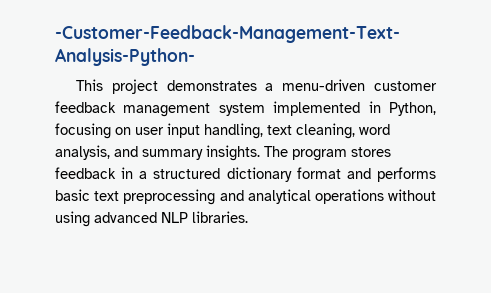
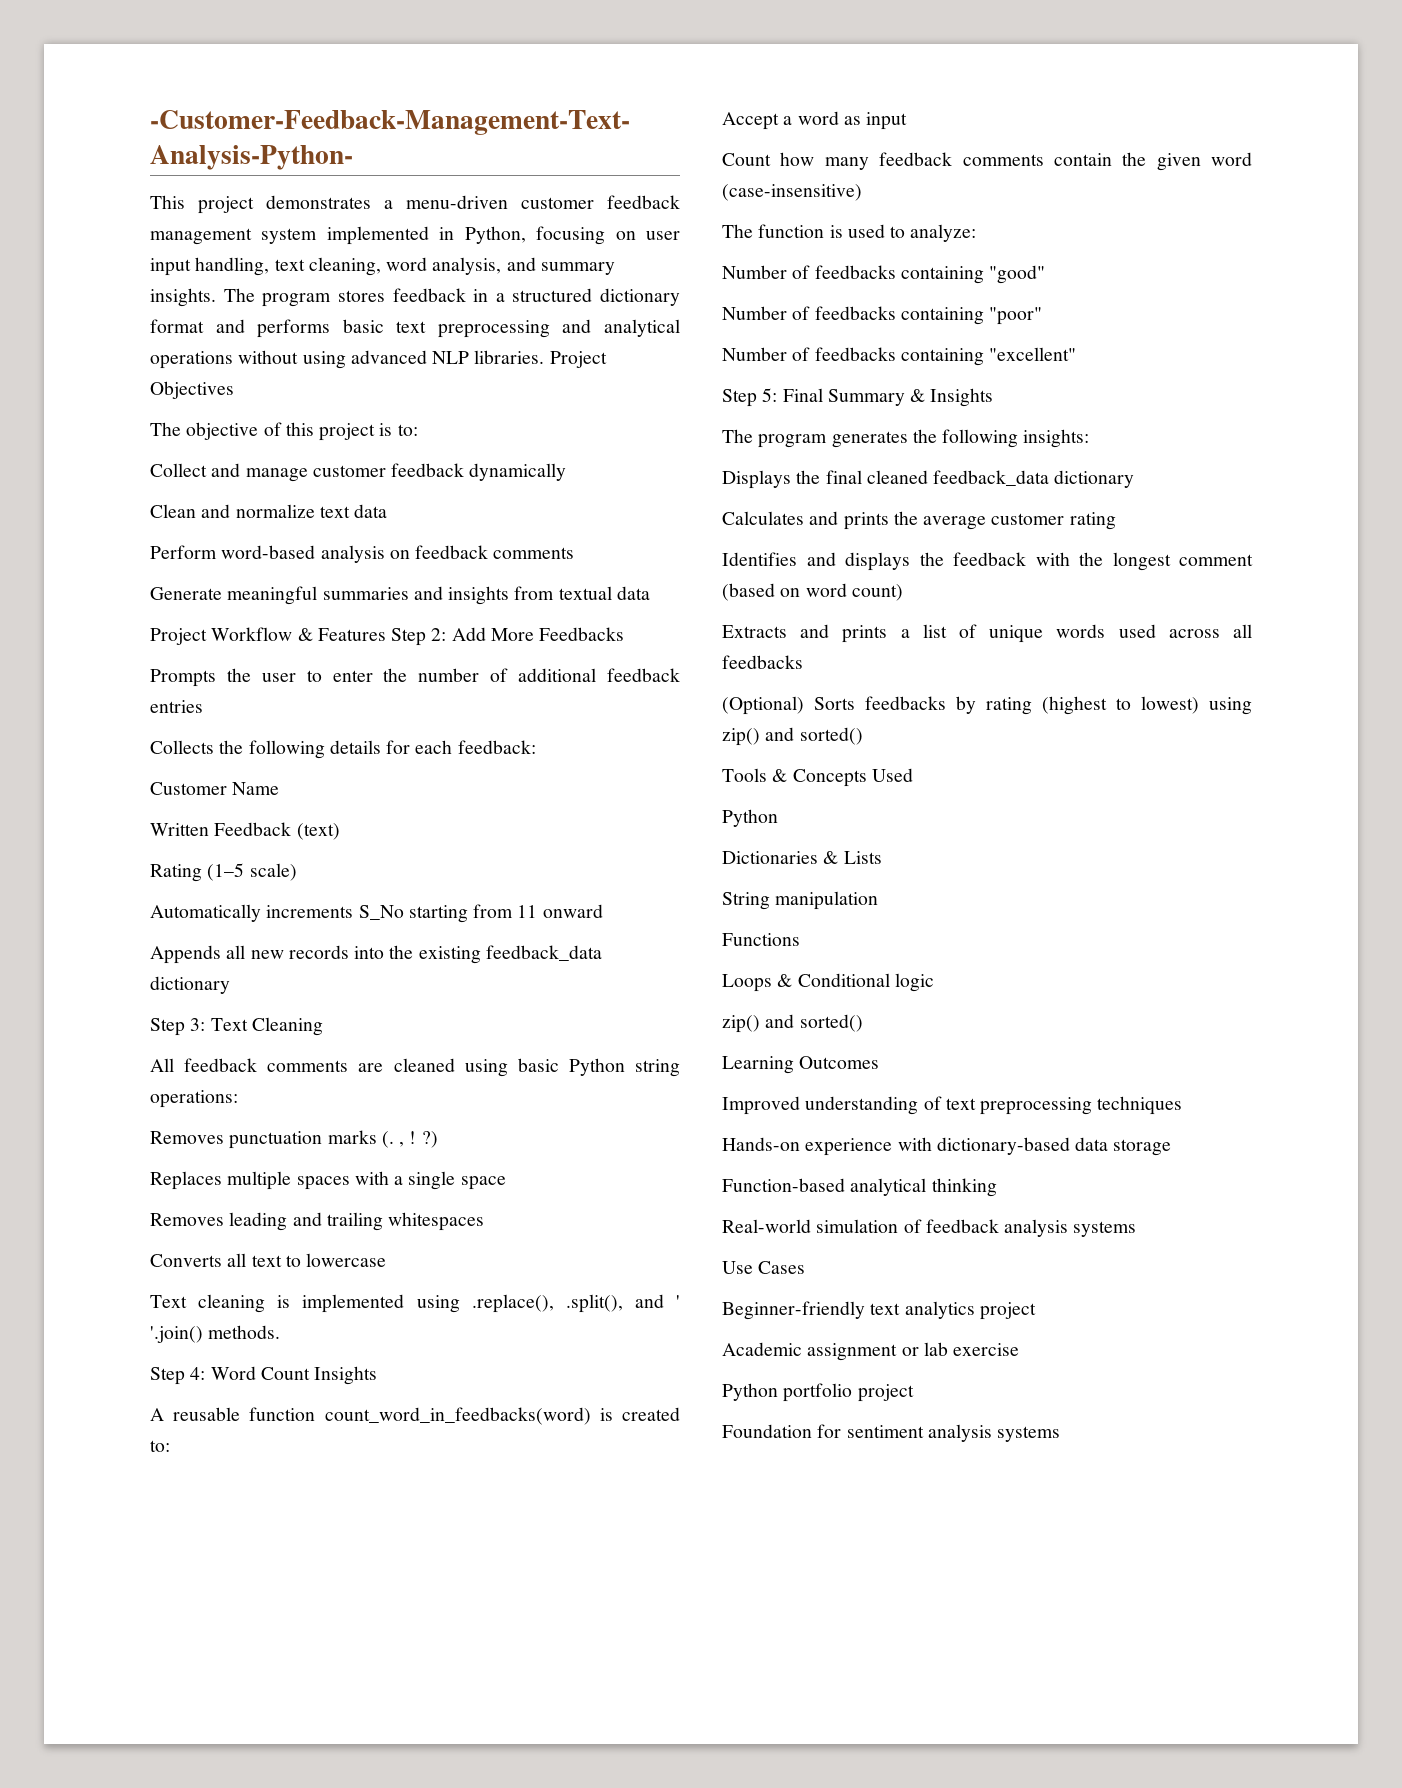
+ Project Objectives
+ The objective of this project is to:
+ Collect and manage customer feedback dynamically
+ Clean and normalize text data
+ Perform word-based analysis on feedback comments
+ Generate meaningful summaries and insights from textual data
+ Project Workflow & Features Step 2: Add More Feedbacks
+ Prompts the user to enter the number of additional feedback entries
+ Collects the following details for each feedback:
+ Customer Name
+ Written Feedback (text)
+ Rating (1–5 scale)
+ Automatically increments S_No starting from 11 onward
+ Appends all new records into the existing feedback_data dictionary
+ Step 3: Text Cleaning
+ All feedback comments are cleaned using basic Python string operations:
+ Removes punctuation marks (. , ! ?)
+ Replaces multiple spaces with a single space
+ Removes leading and trailing whitespaces
+ Converts all text to lowercase
+ Text cleaning is implemented using .replace(), .split(), and ' '.join() methods.
+ Step 4: Word Count Insights
+ A reusable function count_word_in_feedbacks(word) is created to:
+ Accept a word as input
+ Count how many feedback comments contain the given word (case-insensitive)
+ The function is used to analyze:
+ Number of feedbacks containing "good"
+ Number of feedbacks containing "poor"
+ Number of feedbacks containing "excellent"
+ Step 5: Final Summary & Insights
+ The program generates the following insights:
+ Displays the final cleaned feedback_data dictionary
+ Calculates and prints the average customer rating
+ Identifies and displays the feedback with the longest comment (based on word count)
+ Extracts and prints a list of unique words used across all feedbacks
+ (Optional) Sorts feedbacks by rating (highest to lowest) using zip() and sorted()
+ Tools & Concepts Used
+ Python
+ Dictionaries & Lists
+ String manipulation
+ Functions
+ Loops & Conditional logic
+ zip() and sorted()
+ Learning Outcomes
+ Improved understanding of text preprocessing techniques
+ Hands-on experience with dictionary-based data storage
+ Function-based analytical thinking
+ Real-world simulation of feedback analysis systems
+ Use Cases
+ Beginner-friendly text analytics project
+ Academic assignment or lab exercise
+ Python portfolio project
+ Foundation for sentiment analysis systems

